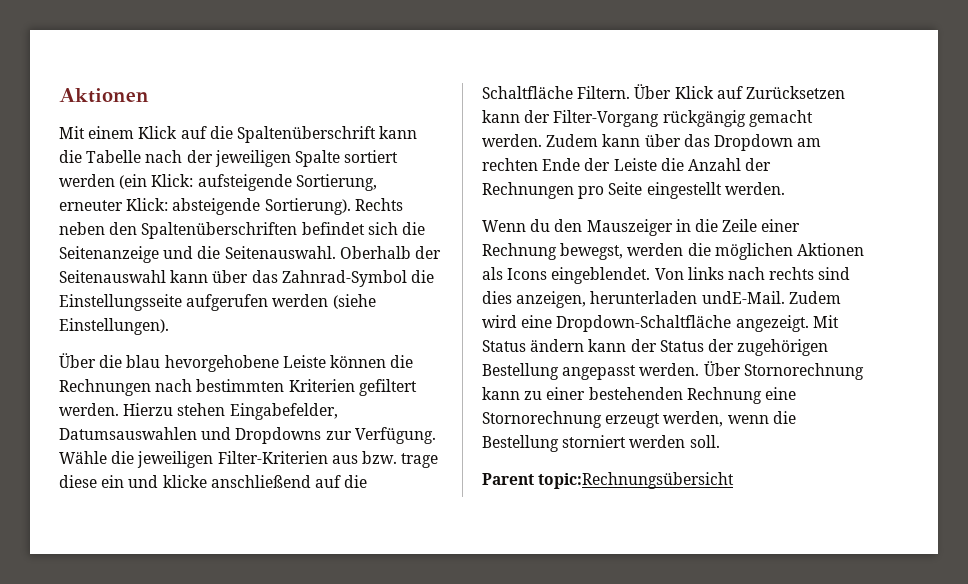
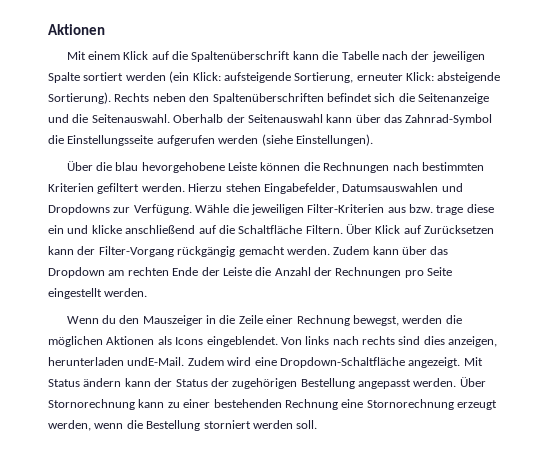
- Parent topic:Rechnungsübersicht

